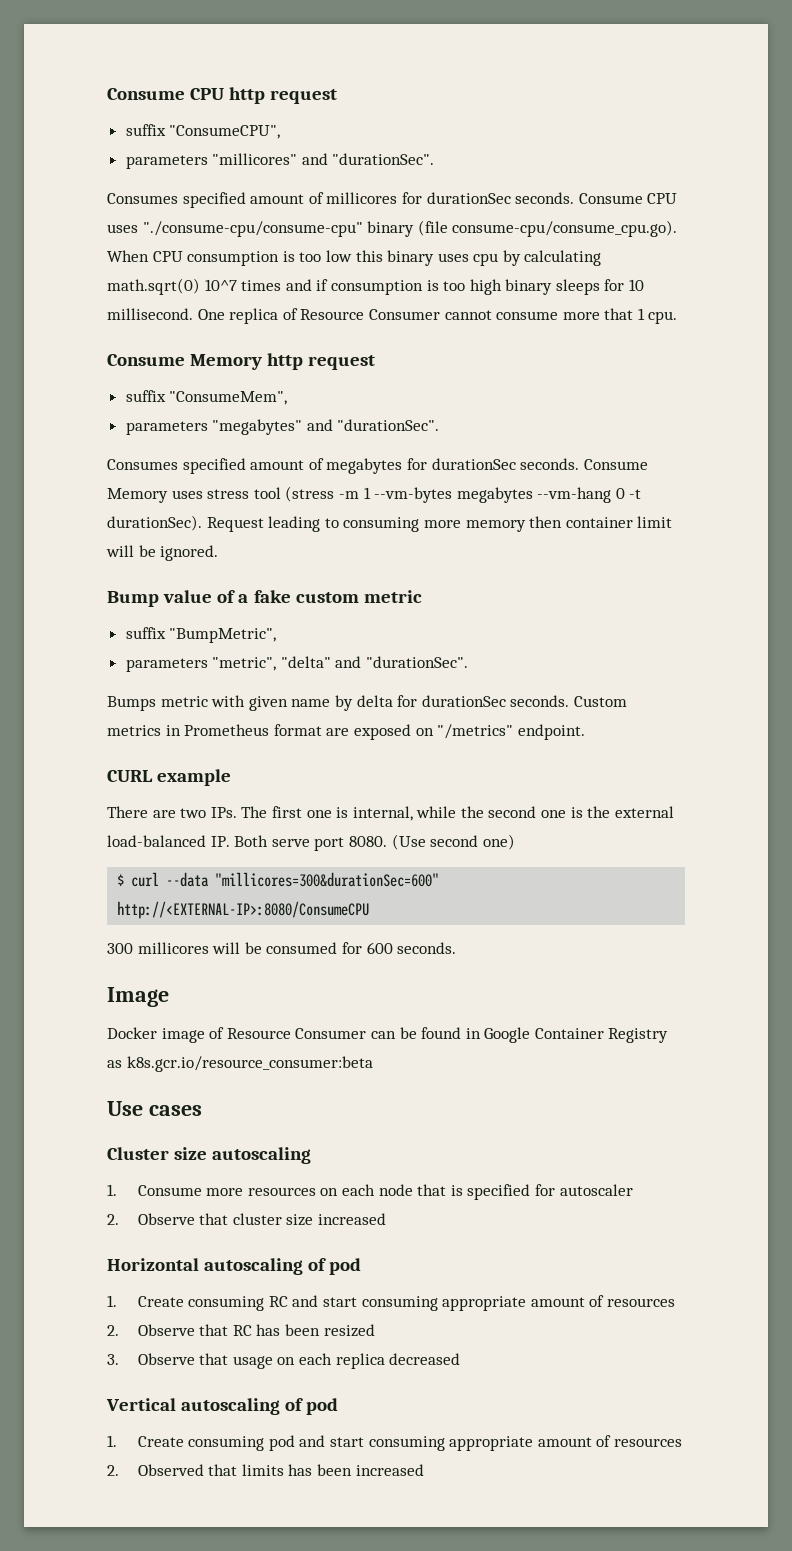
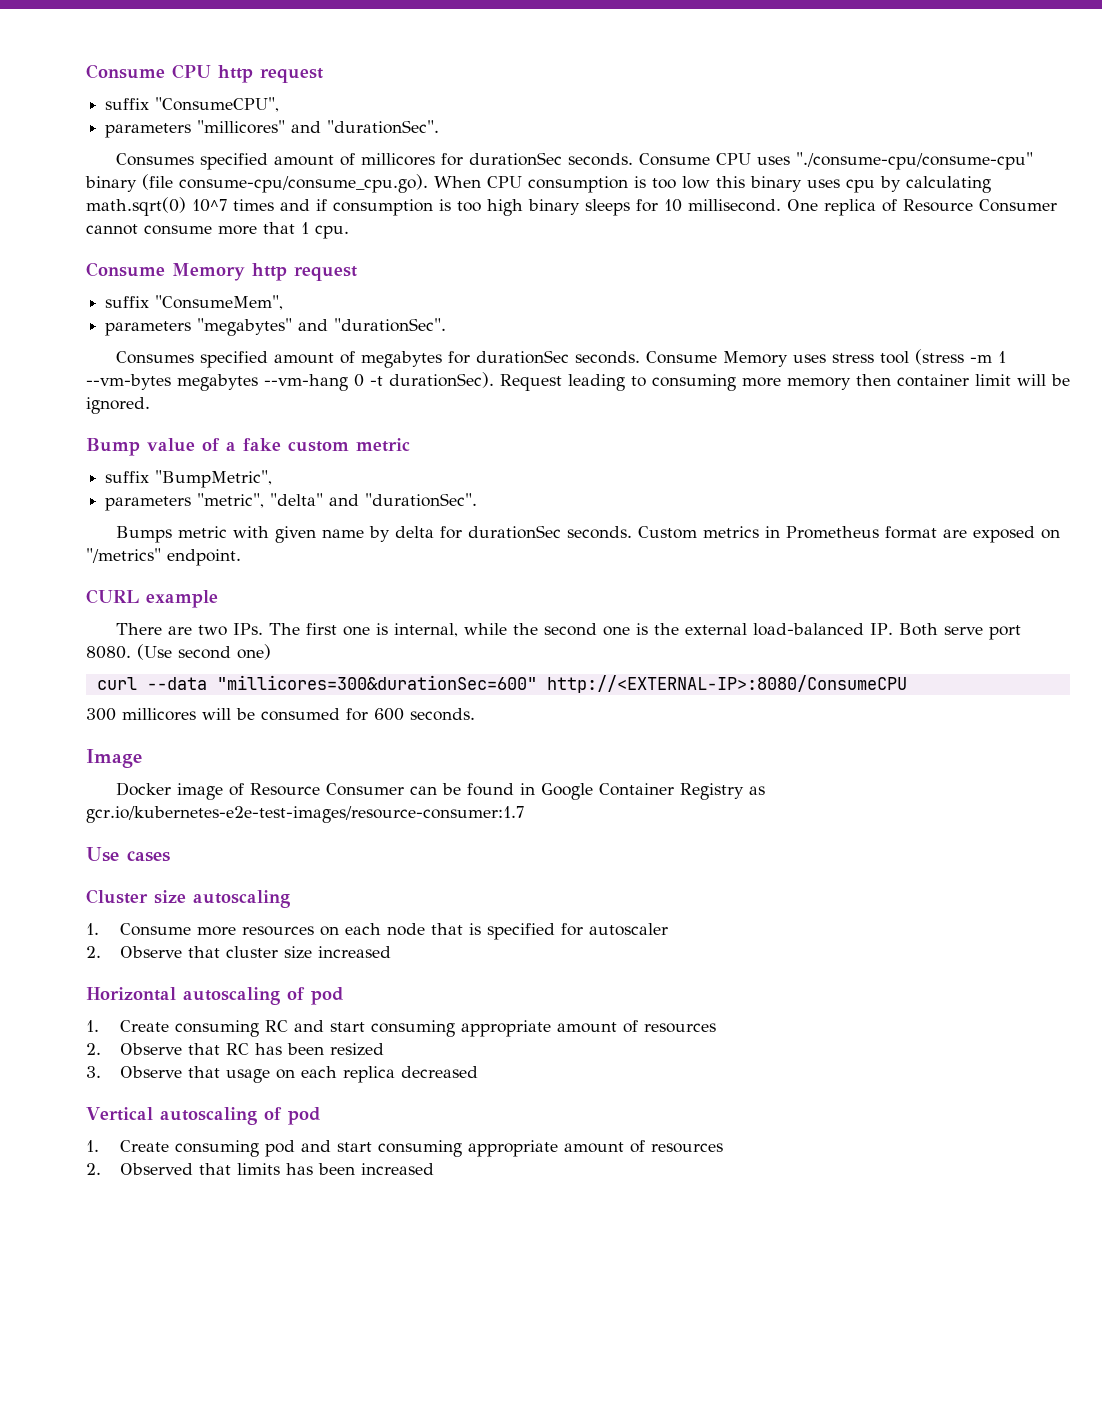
- $ curl --data "millicores=300&durationSec=600" http://<EXTERNAL-IP>:8080/ConsumeCPU
+ curl --data "millicores=300&durationSec=600" http://<EXTERNAL-IP>:8080/ConsumeCPU
- Docker image of Resource Consumer can be found in Google Container Registry as k8s.gcr.io/resource_consumer:beta
+ Docker image of Resource Consumer can be found in Google Container Registry as gcr.io/kubernetes-e2e-test-images/resource-consumer:1.7

